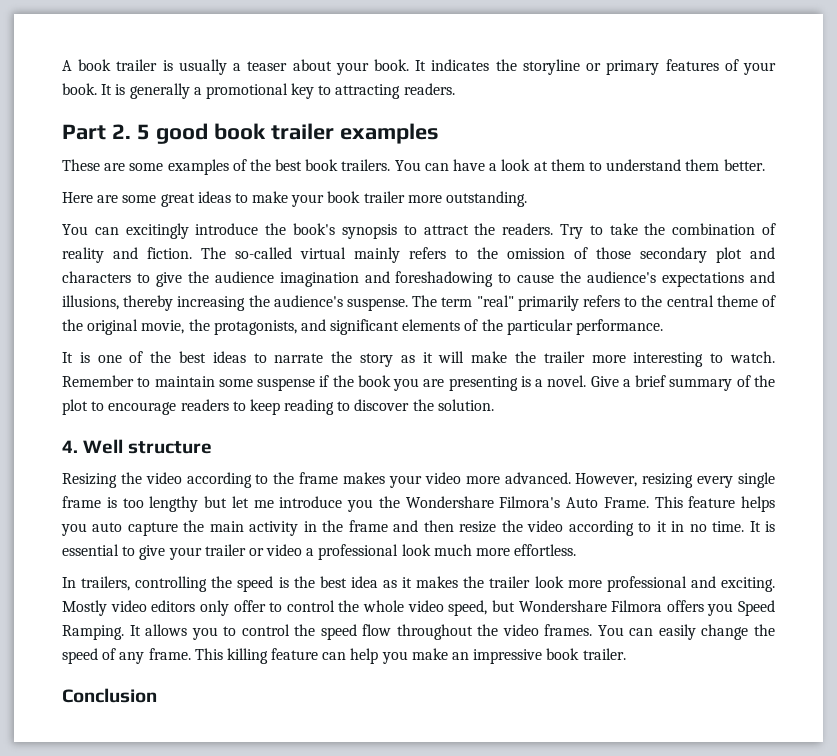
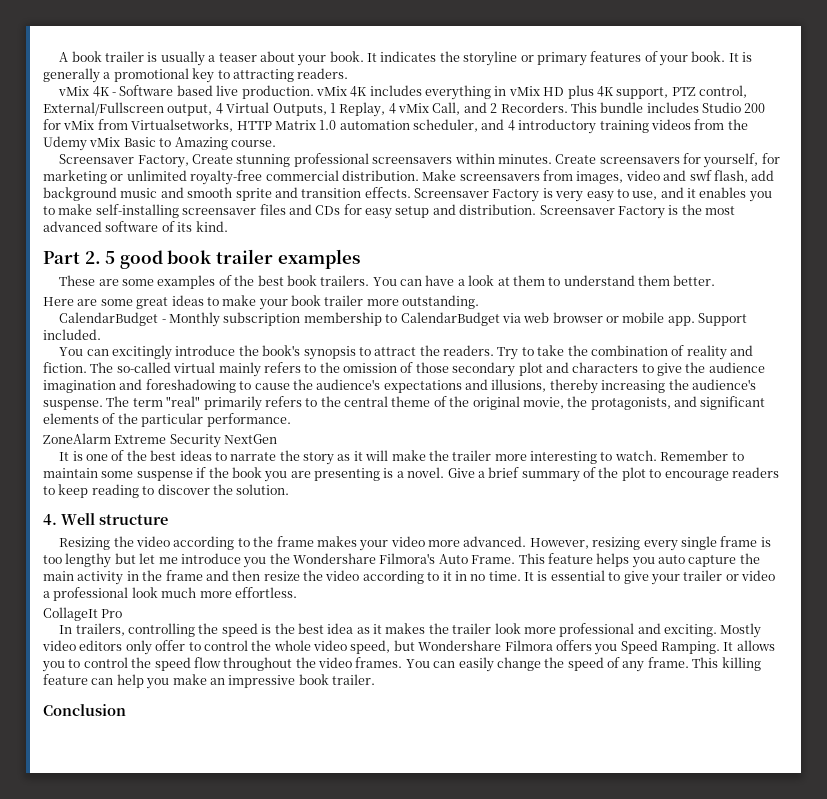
+ vMix 4K - Software based live production. vMix 4K includes everything in vMix HD plus 4K support, PTZ control, External/Fullscreen output, 4 Virtual Outputs, 1 Replay, 4 vMix Call, and 2 Recorders. This bundle includes Studio 200 for vMix from Virtualsetworks, HTTP Matrix 1.0 automation scheduler, and 4 introductory training videos from the Udemy vMix Basic to Amazing course.
+ Screensaver Factory, Create stunning professional screensavers within minutes. Create screensavers for yourself, for marketing or unlimited royalty-free commercial distribution. Make screensavers from images, video and swf flash, add background music and smooth sprite and transition effects. Screensaver Factory is very easy to use, and it enables you to make self-installing screensaver files and CDs for easy setup and distribution. Screensaver Factory is the most advanced software of its kind.
+ CalendarBudget - Monthly subscription membership to CalendarBudget via web browser or mobile app. Support included.
+ ZoneAlarm Extreme Security NextGen
+ CollageIt Pro

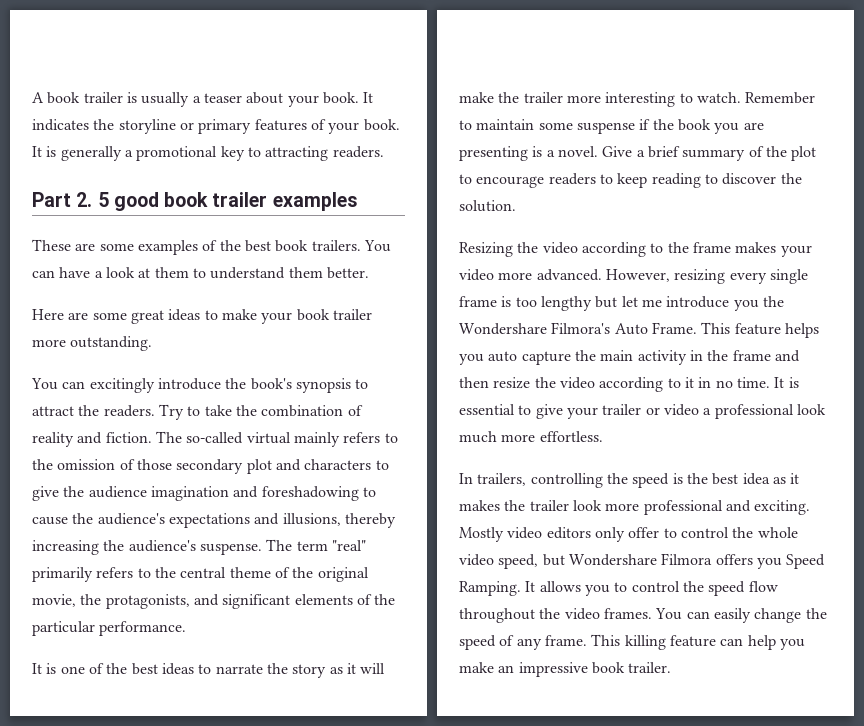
- vMix 4K - Software based live production. vMix 4K includes everything in vMix HD plus 4K support, PTZ control, External/Fullscreen output, 4 Virtual Outputs, 1 Replay, 4 vMix Call, and 2 Recorders. This bundle includes Studio 200 for vMix from Virtualsetworks, HTTP Matrix 1.0 automation scheduler, and 4 introductory training videos from the Udemy vMix Basic to Amazing course.
- Screensaver Factory, Create stunning professional screensavers within minutes. Create screensavers for yourself, for marketing or unlimited royalty-free commercial distribution. Make screensavers from images, video and swf flash, add background music and smooth sprite and transition effects. Screensaver Factory is very easy to use, and it enables you to make self-installing screensaver files and CDs for easy setup and distribution. Screensaver Factory is the most advanced software of its kind.
- CalendarBudget - Monthly subscription membership to CalendarBudget via web browser or mobile app. Support included.
- ZoneAlarm Extreme Security NextGen
- 4. Well structure
- CollageIt Pro
- Conclusion

